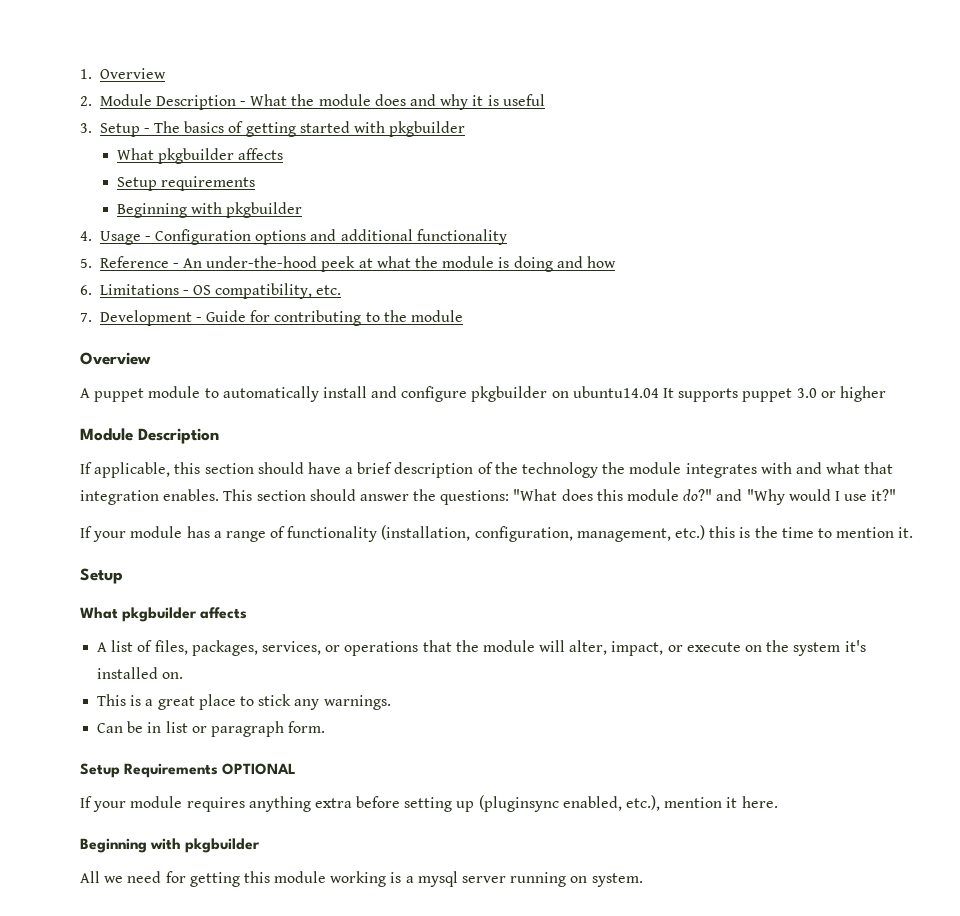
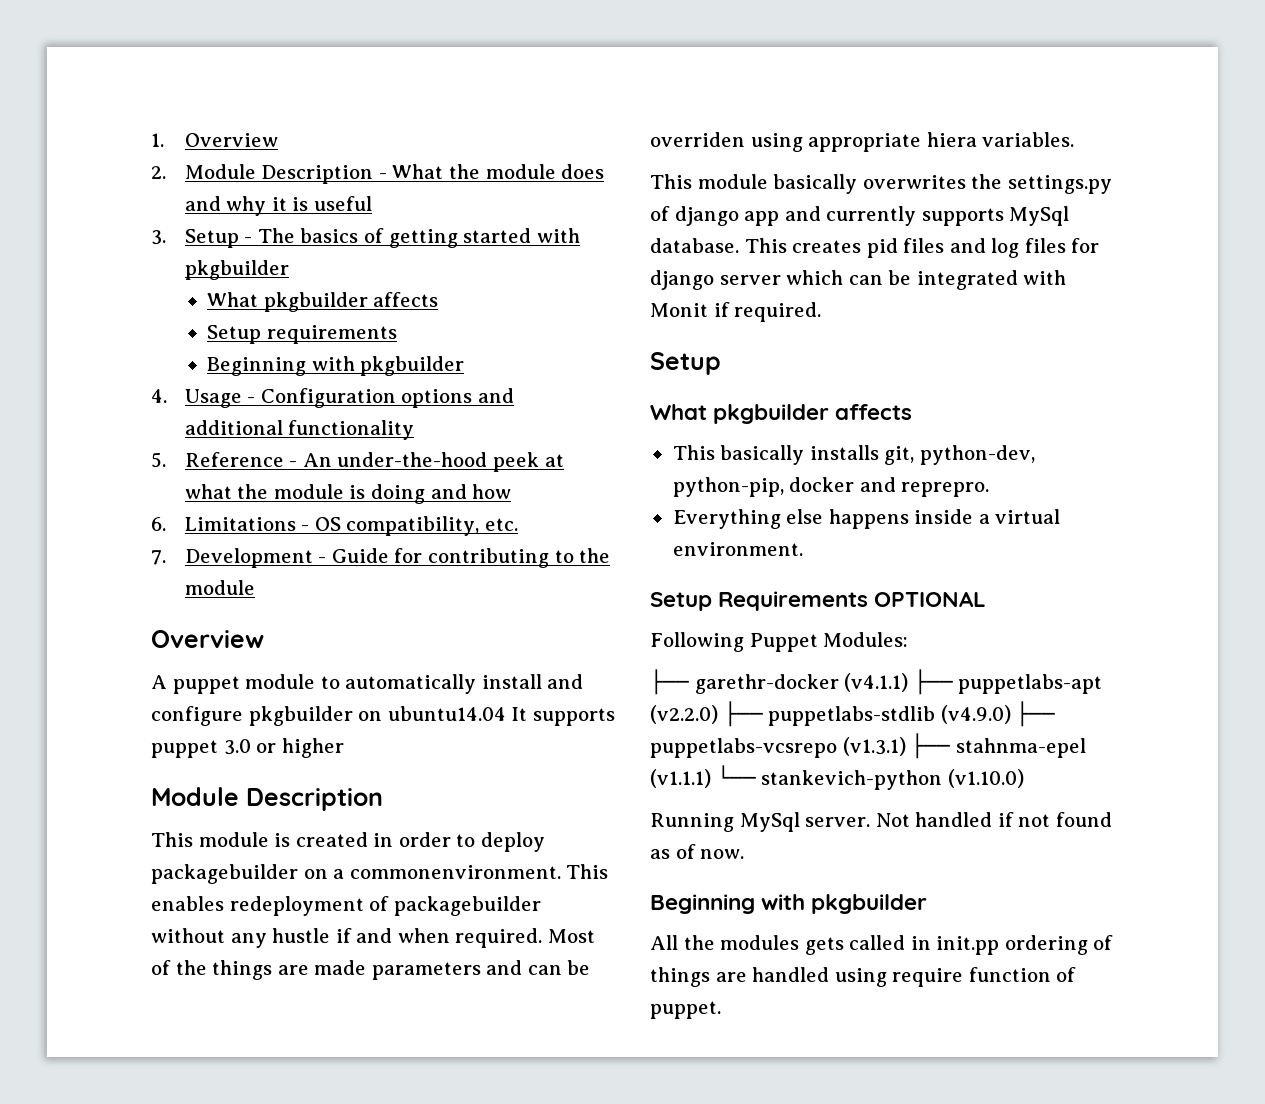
- If applicable, this section should have a brief description of the technology the module integrates with and what that integration enables. This section should answer the questions: "What does this module do?" and "Why would I use it?"
- If your module has a range of functionality (installation, configuration, management, etc.) this is the time to mention it.
+ This module is created in order to deploy packagebuilder on a commonenvironment. This enables redeployment of packagebuilder without any hustle if and when required. Most of the things are made parameters and can be overriden using appropriate hiera variables.
+ This module basically overwrites the settings.py of django app and currently supports MySql database. This creates pid files and log files for django server which can be integrated with Monit if required.
  Setup
  What pkgbuilder affects
- A list of files, packages, services, or operations that the module will alter, impact, or execute on the system it's installed on.
- This is a great place to stick any warnings.
- Can be in list or paragraph form.
+ This basically installs git, python-dev, python-pip, docker and reprepro.
+ Everything else happens inside a virtual environment.
  Setup Requirements OPTIONAL
- If your module requires anything extra before setting up (pluginsync enabled, etc.), mention it here.
+ Following Puppet Modules:
+ ├── garethr-docker (v4.1.1) ├── puppetlabs-apt (v2.2.0) ├── puppetlabs-stdlib (v4.9.0) ├── puppetlabs-vcsrepo (v1.3.1) ├── stahnma-epel (v1.1.1) └── stankevich-python (v1.10.0)
+ Running MySql server. Not handled if not found as of now.
  Beginning with pkgbuilder
- All we need for getting this module working is a mysql server running on system.
+ All the modules gets called in init.pp ordering of things are handled using require function of puppet.

